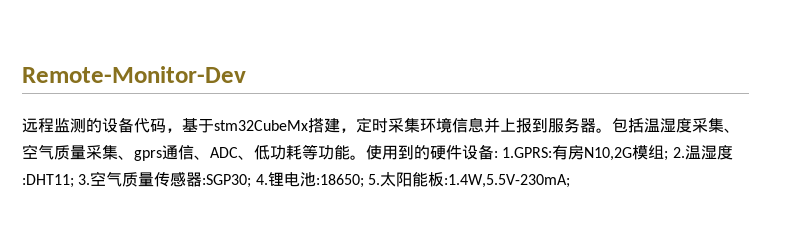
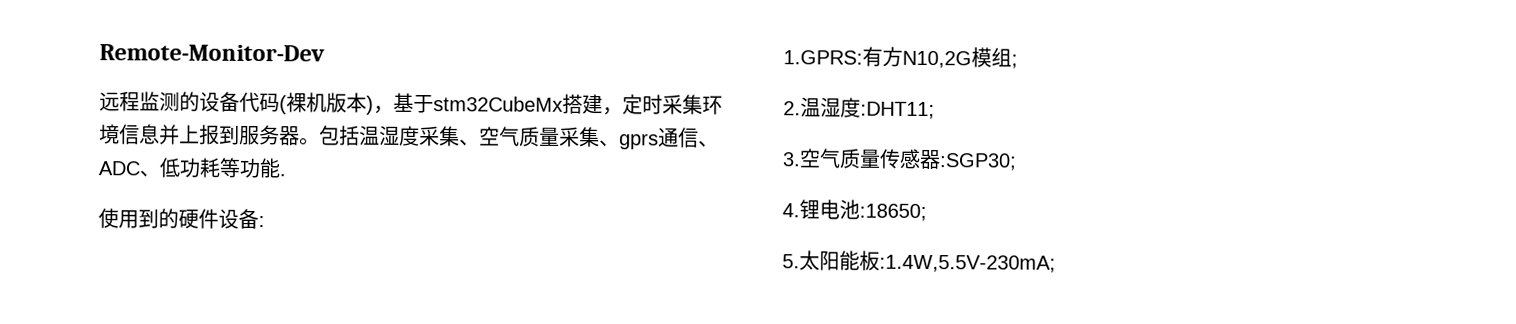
- 远程监测的设备代码，基于stm32CubeMx搭建，定时采集环境信息并上报到服务器。
+ 远程监测的设备代码(裸机版本)，基于stm32CubeMx搭建，定时采集环境信息并上报到服务器。
- 包括温湿度采集、空气质量采集、gprs通信、ADC、低功耗等功能。使用到的硬件设备: 1.GPRS:有房N10,2G模组; 2.温湿度:DHT11; 3.空气质量传感器:SGP30; 4.锂电池:18650; 5.太阳能板:1.4W,5.5V-230mA;
+ 包括温湿度采集、空气质量采集、gprs通信、ADC、低功耗等功能.
+ 使用到的硬件设备:
+ 1.GPRS:有方N10,2G模组;
+ 2.温湿度:DHT11;
+ 3.空气质量传感器:SGP30;
+ 4.锂电池:18650;
+ 5.太阳能板:1.4W,5.5V-230mA;

